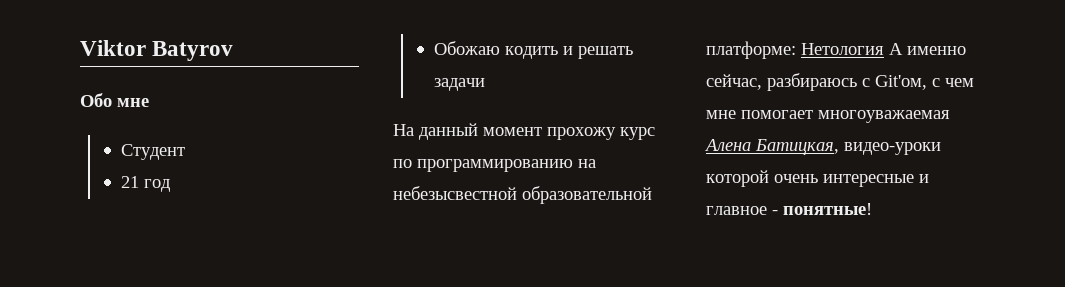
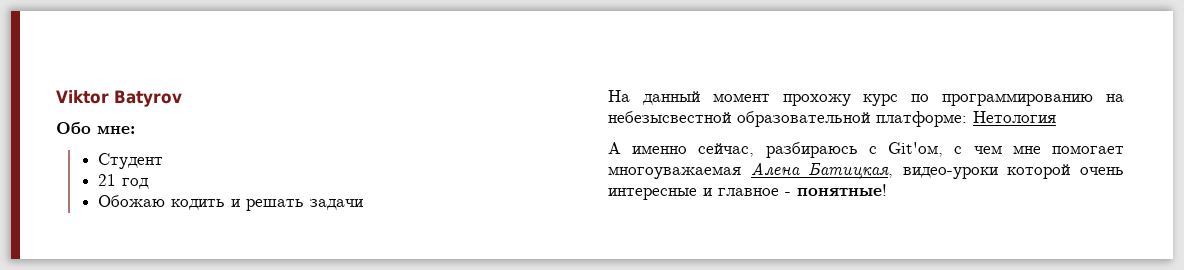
- Обо мне
+ Обо мне:
- На данный момент прохожу курс по программированию на небезысвестной образовательной платформе: Нетология А именно сейчас, разбираюсь с Git'ом, с чем мне помогает многоуважаемая Алена Батицкая, видео-уроки которой очень интересные и главное - понятные!
+ На данный момент прохожу курс по программированию на небезысвестной образовательной платформе: Нетология
+ А именно сейчас, разбираюсь с Git'ом, с чем мне помогает многоуважаемая Алена Батицкая, видео-уроки которой очень интересные и главное - понятные!

